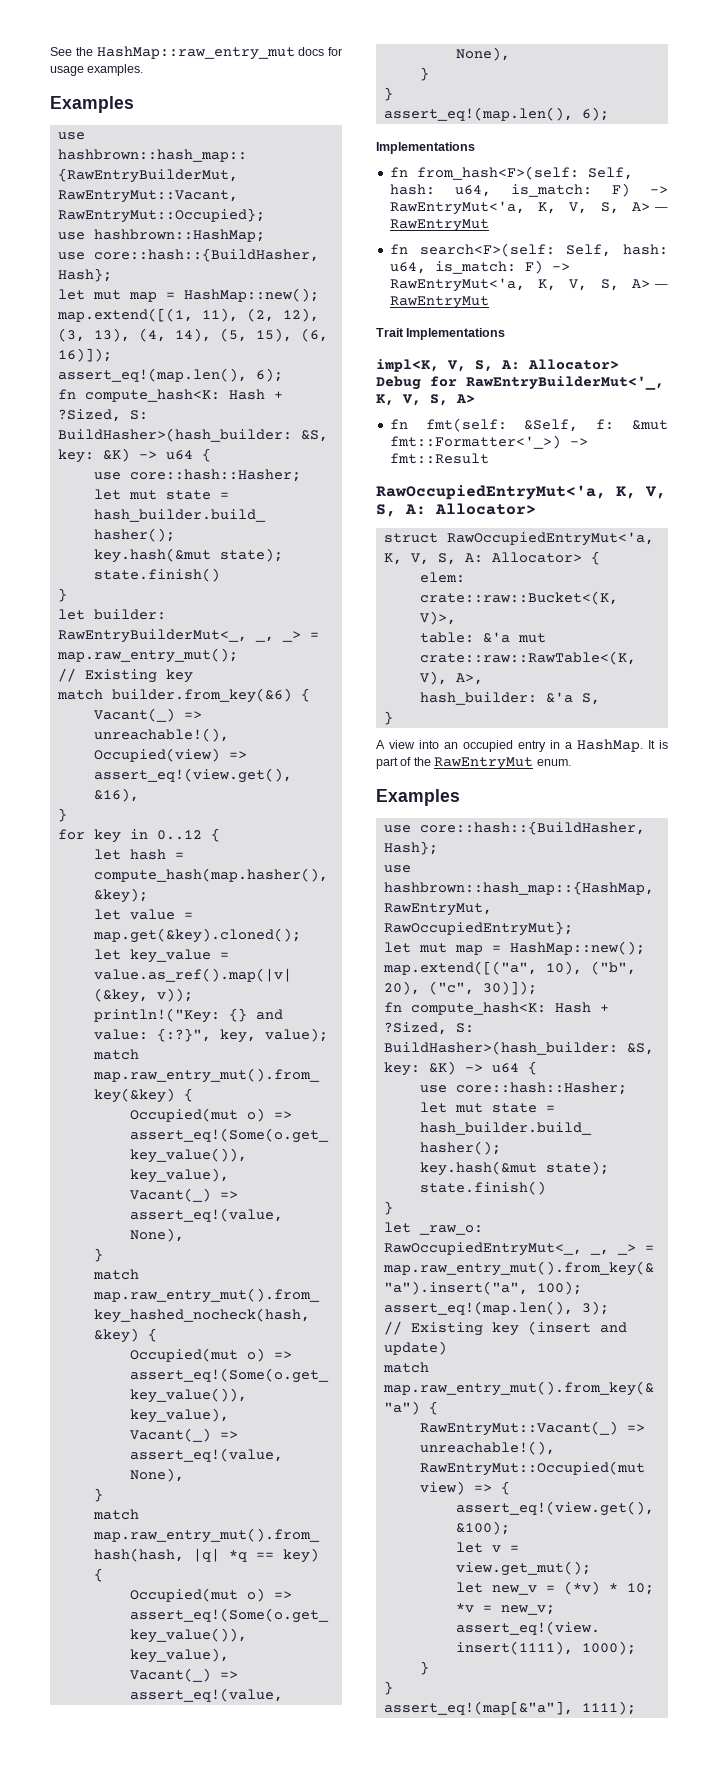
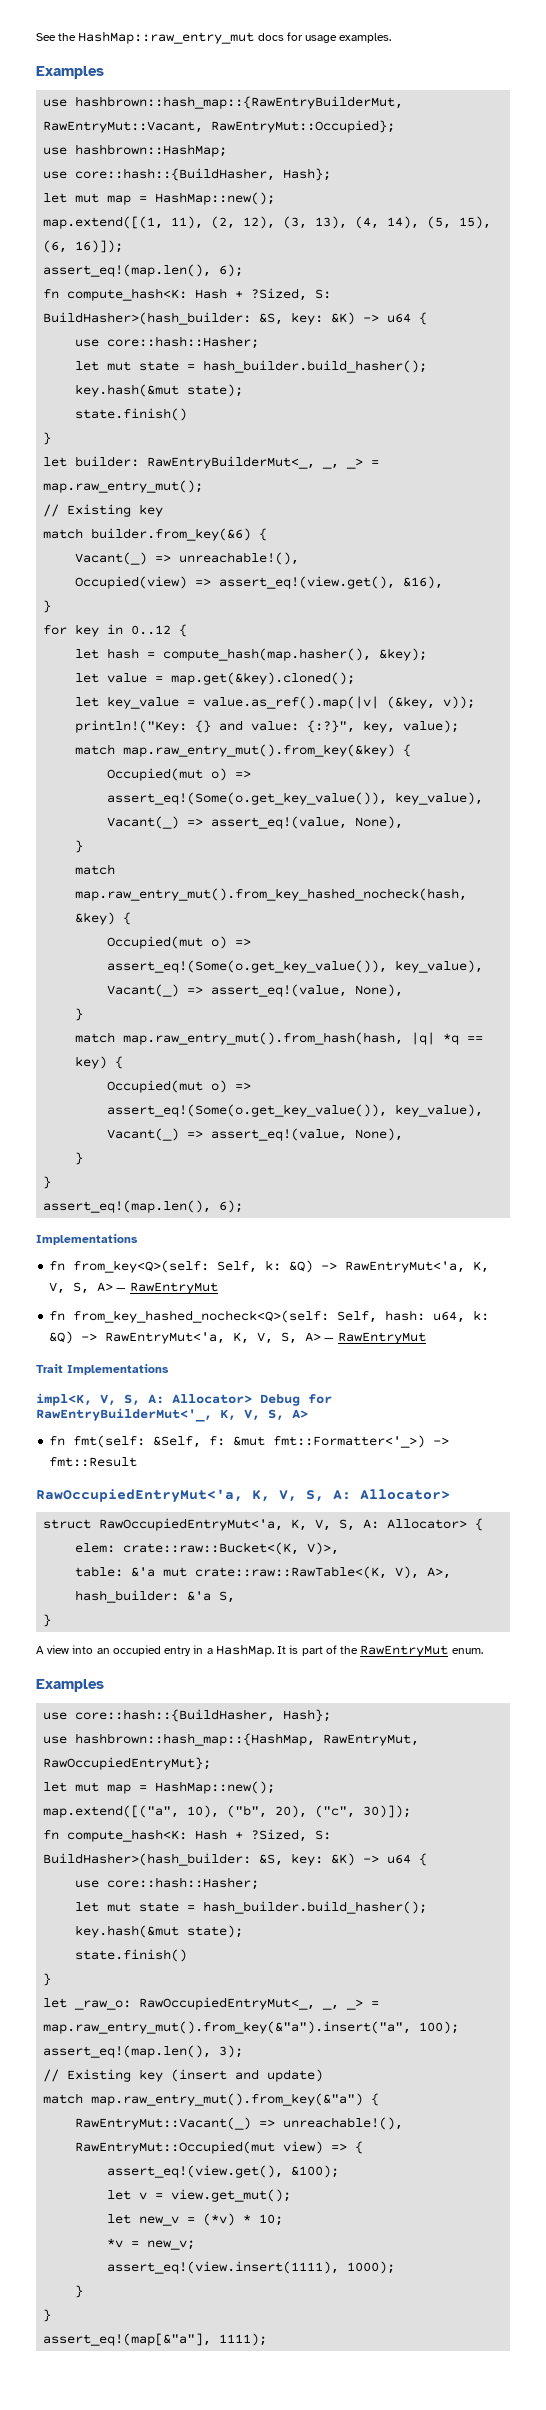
- fn from_hash<F>(self: Self, hash: u64, is_match: F) -> RawEntryMut<'a, K, V, S, A> — RawEntryMut
+ fn from_key<Q>(self: Self, k: &Q) -> RawEntryMut<'a, K, V, S, A> — RawEntryMut
- fn search<F>(self: Self, hash: u64, is_match: F) -> RawEntryMut<'a, K, V, S, A> — RawEntryMut
+ fn from_key_hashed_nocheck<Q>(self: Self, hash: u64, k: &Q) -> RawEntryMut<'a, K, V, S, A> — RawEntryMut

